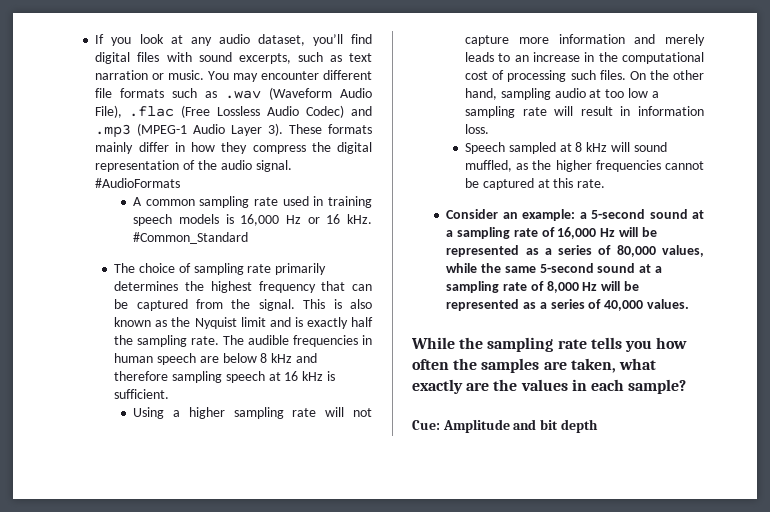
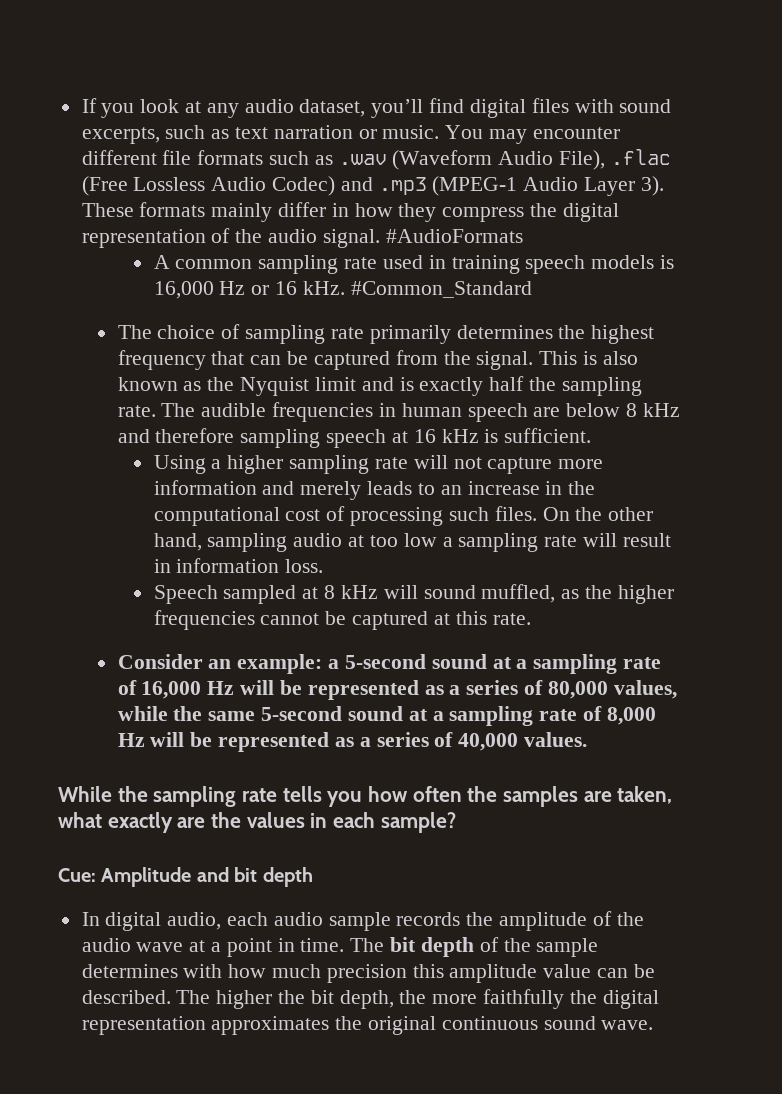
+ In digital audio, each audio sample records the amplitude of the audio wave at a point in time. The bit depth of the sample determines with how much precision this amplitude value can be described. The higher the bit depth, the more faithfully the digital representation approximates the original continuous sound wave.

